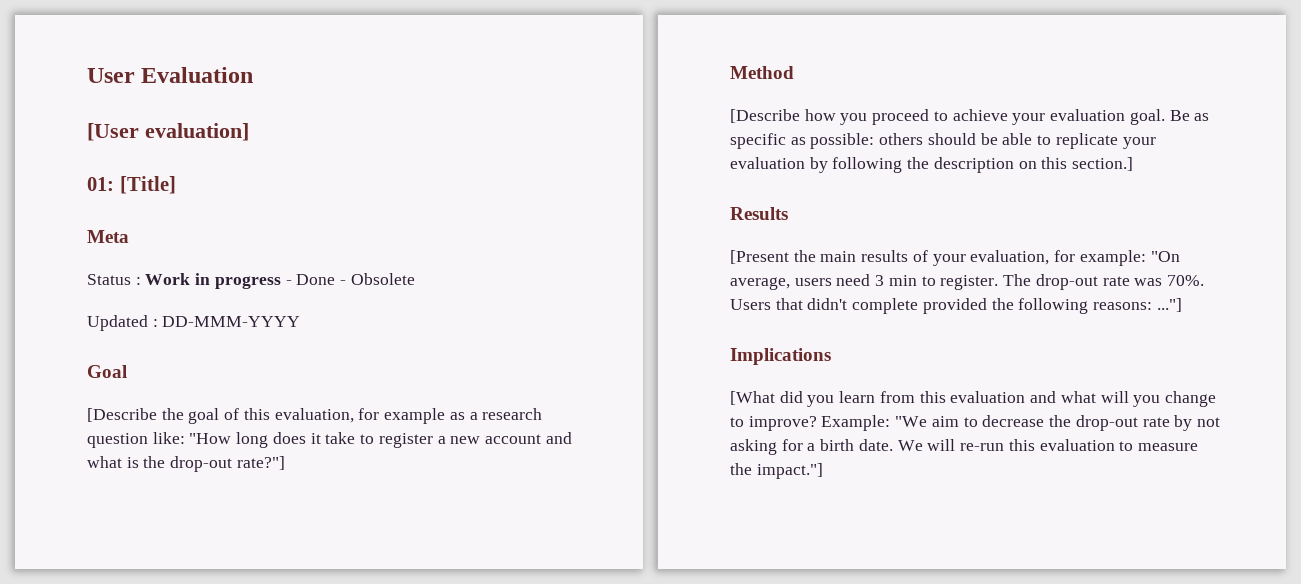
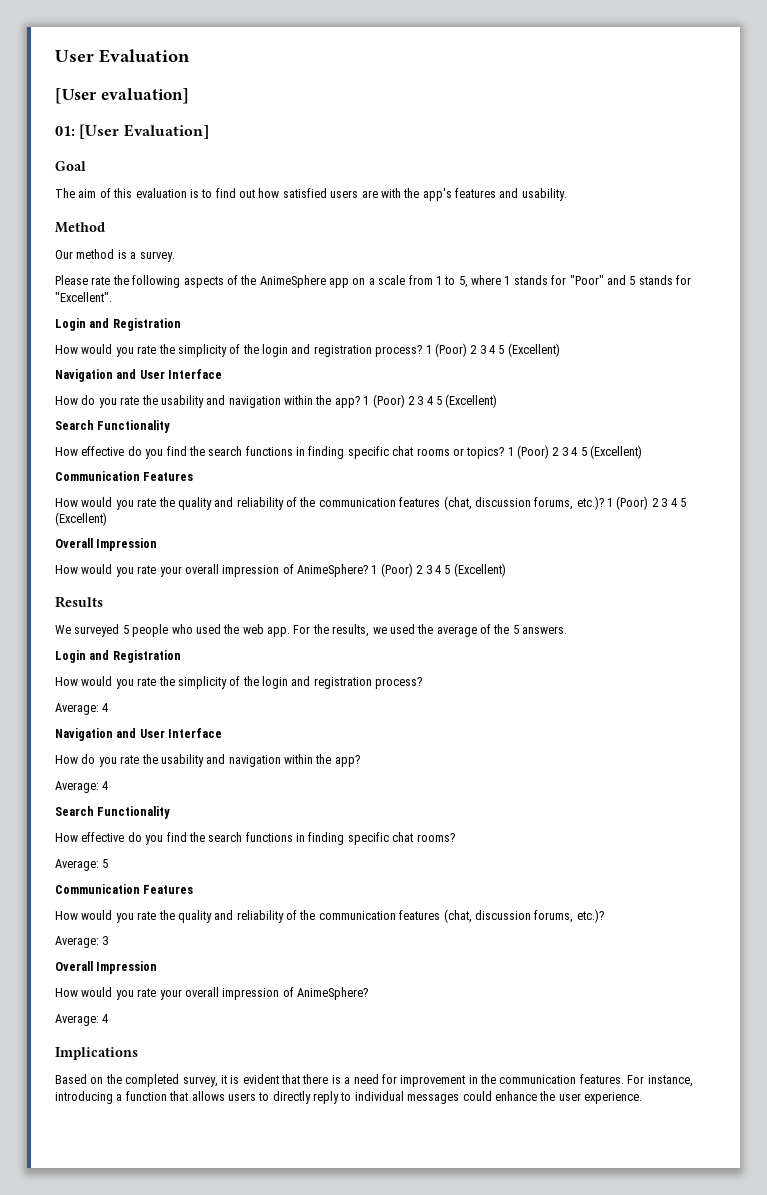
- 01: [Title]
- Meta
- Status : Work in progress - Done - Obsolete
- Updated : DD-MMM-YYYY
+ 01: [User Evaluation]
  Goal
- [Describe the goal of this evaluation, for example as a research question like: "How long does it take to register a new account and what is the drop-out rate?"]
+ The aim of this evaluation is to find out how satisfied users are with the app's features and usability.
  Method
- [Describe how you proceed to achieve your evaluation goal. Be as specific as possible: others should be able to replicate your evaluation by following the description on this section.]
+ Our method is a survey.
+ Please rate the following aspects of the AnimeSphere app on a scale from 1 to 5, where 1 stands for "Poor" and 5 stands for "Excellent".
+ Login and Registration
+ How would you rate the simplicity of the login and registration process? 1 (Poor) 2 3 4 5 (Excellent)
+ Navigation and User Interface
+ How do you rate the usability and navigation within the app? 1 (Poor) 2 3 4 5 (Excellent)
+ Search Functionality
+ How effective do you find the search functions in finding specific chat rooms or topics? 1 (Poor) 2 3 4 5 (Excellent)
+ Communication Features
+ How would you rate the quality and reliability of the communication features (chat, discussion forums, etc.)? 1 (Poor) 2 3 4 5 (Excellent)
+ Overall Impression
+ How would you rate your overall impression of AnimeSphere? 1 (Poor) 2 3 4 5 (Excellent)
  Results
- [Present the main results of your evaluation, for example: "On average, users need 3 min to register. The drop-out rate was 70%. Users that didn't complete provided the following reasons: ..."]
+ We surveyed 5 people who used the web app. For the results, we used the average of the 5 answers.
+ Login and Registration
+ How would you rate the simplicity of the login and registration process?
+ Average: 4
+ Navigation and User Interface
+ How do you rate the usability and navigation within the app?
+ Average: 4
+ Search Functionality
+ How effective do you find the search functions in finding specific chat rooms?
+ Average: 5
+ Communication Features
+ How would you rate the quality and reliability of the communication features (chat, discussion forums, etc.)?
+ Average: 3
+ Overall Impression
+ How would you rate your overall impression of AnimeSphere?
+ Average: 4
  Implications
- [What did you learn from this evaluation and what will you change to improve? Example: "We aim to decrease the drop-out rate by not asking for a birth date. We will re-run this evaluation to measure the impact."]
+ Based on the completed survey, it is evident that there is a need for improvement in the communication features. For instance, introducing a function that allows users to directly reply to individual messages could enhance the user experience.

